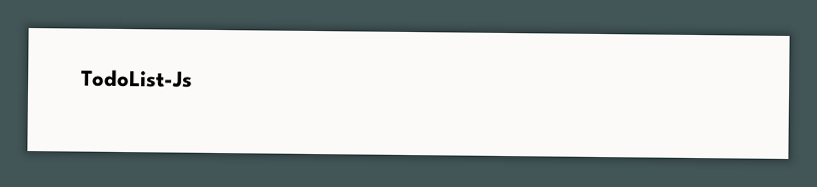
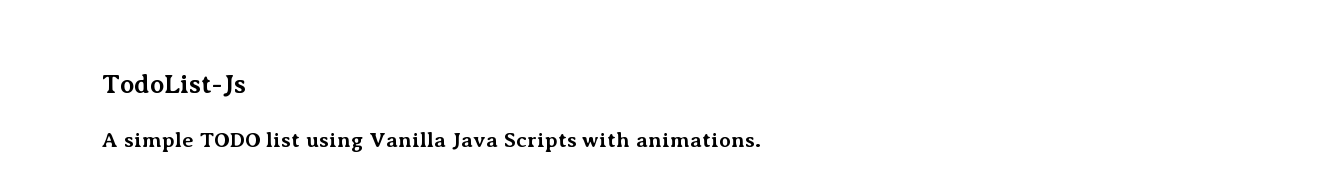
+ A simple TODO list using Vanilla Java Scripts with animations.

